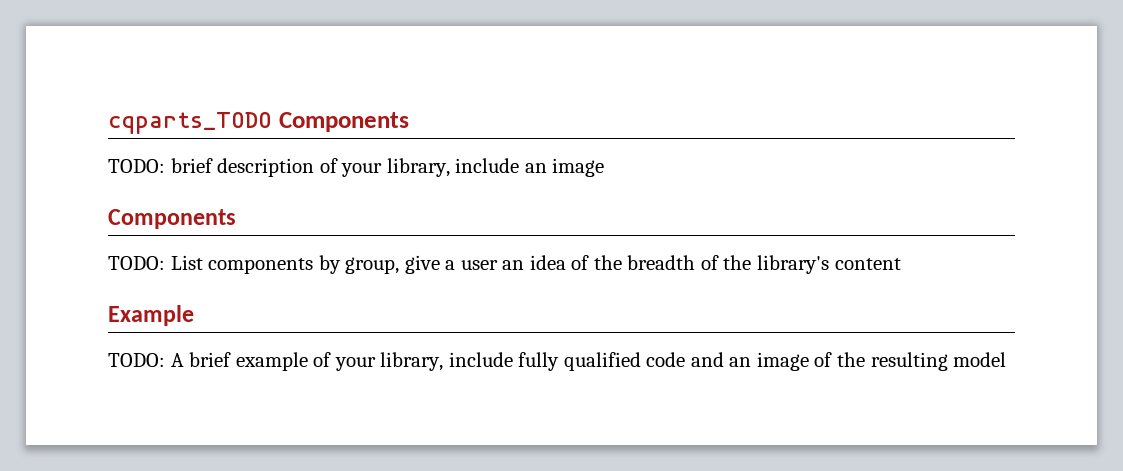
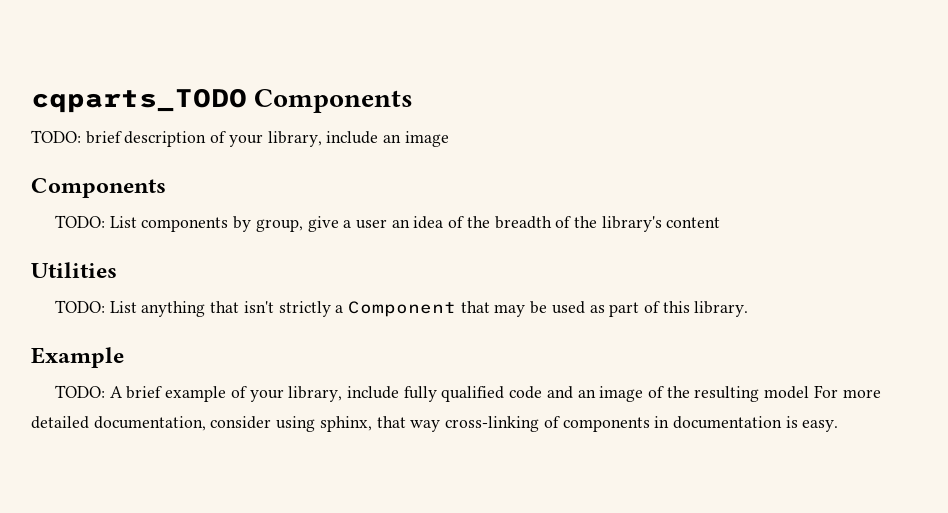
+ Utilities
+ TODO: List anything that isn't strictly a Component that may be used as part of this library.
- TODO: A brief example of your library, include fully qualified code and an image of the resulting model
+ TODO: A brief example of your library, include fully qualified code and an image of the resulting model For more detailed documentation, consider using sphinx, that way cross-linking of components in documentation is easy.

